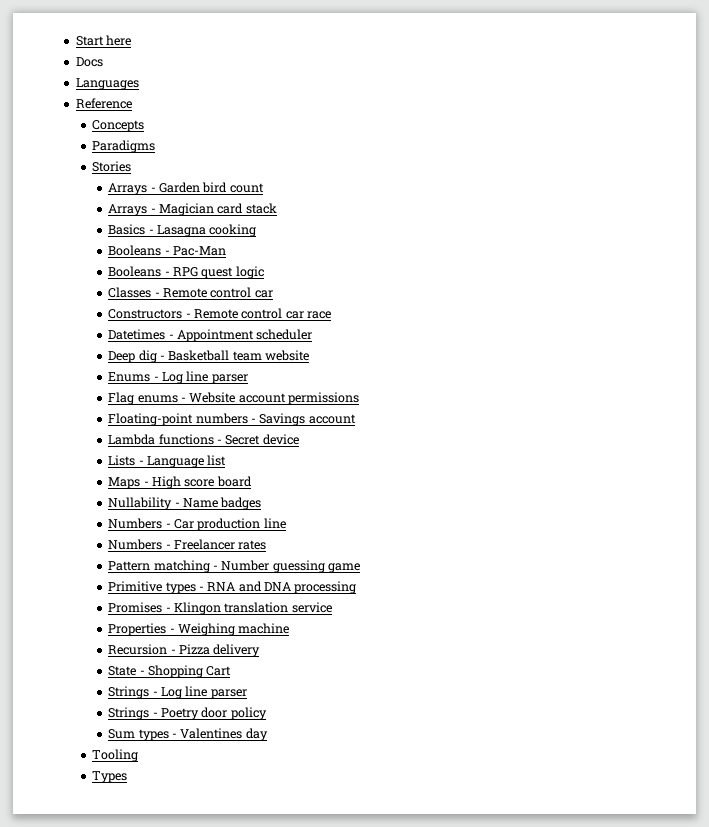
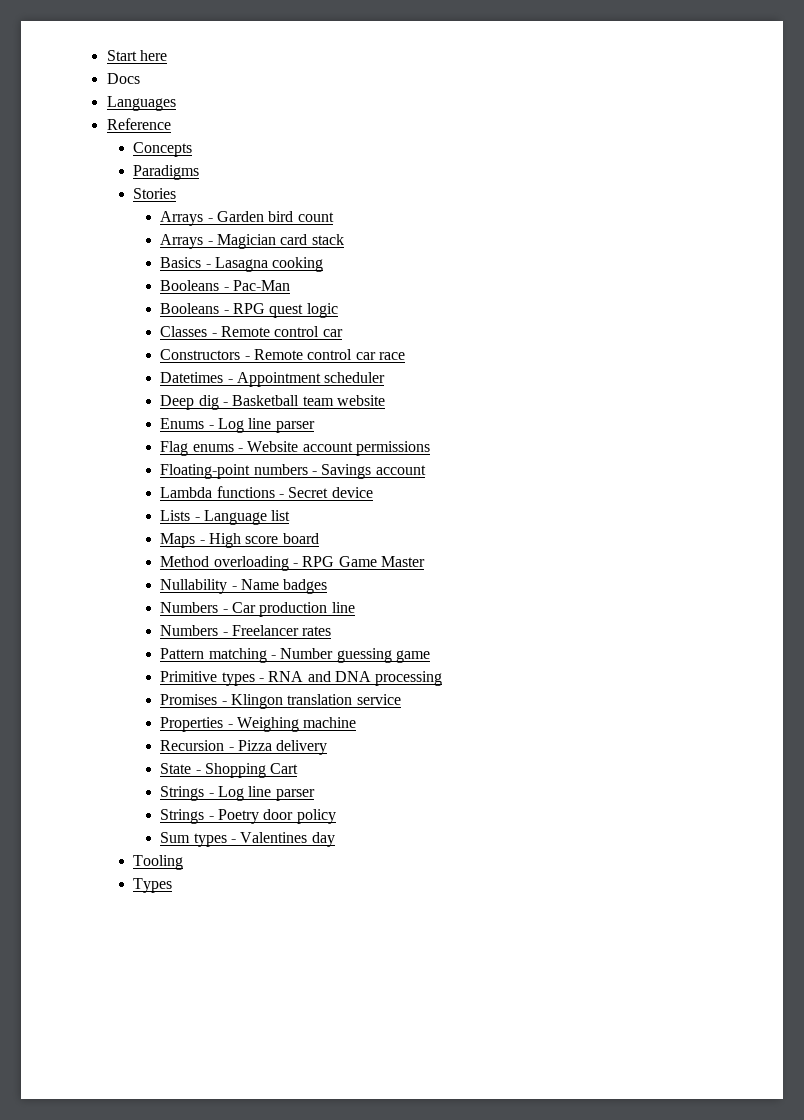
+ Method overloading - RPG Game Master

